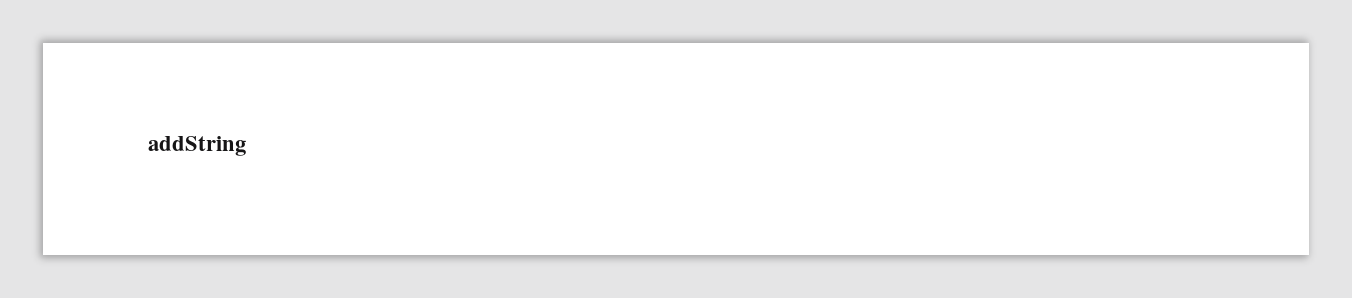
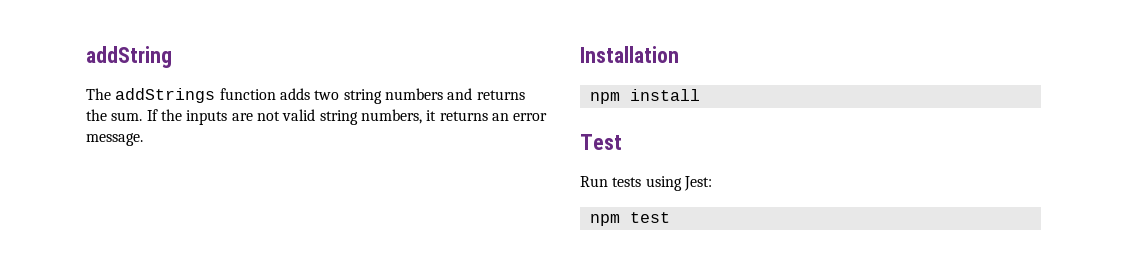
+ The addStrings function adds two string numbers and returns the sum. If the inputs are not valid string numbers, it returns an error message.
+ Installation
+ npm install
+ Test
+ Run tests using Jest:
+ npm test

